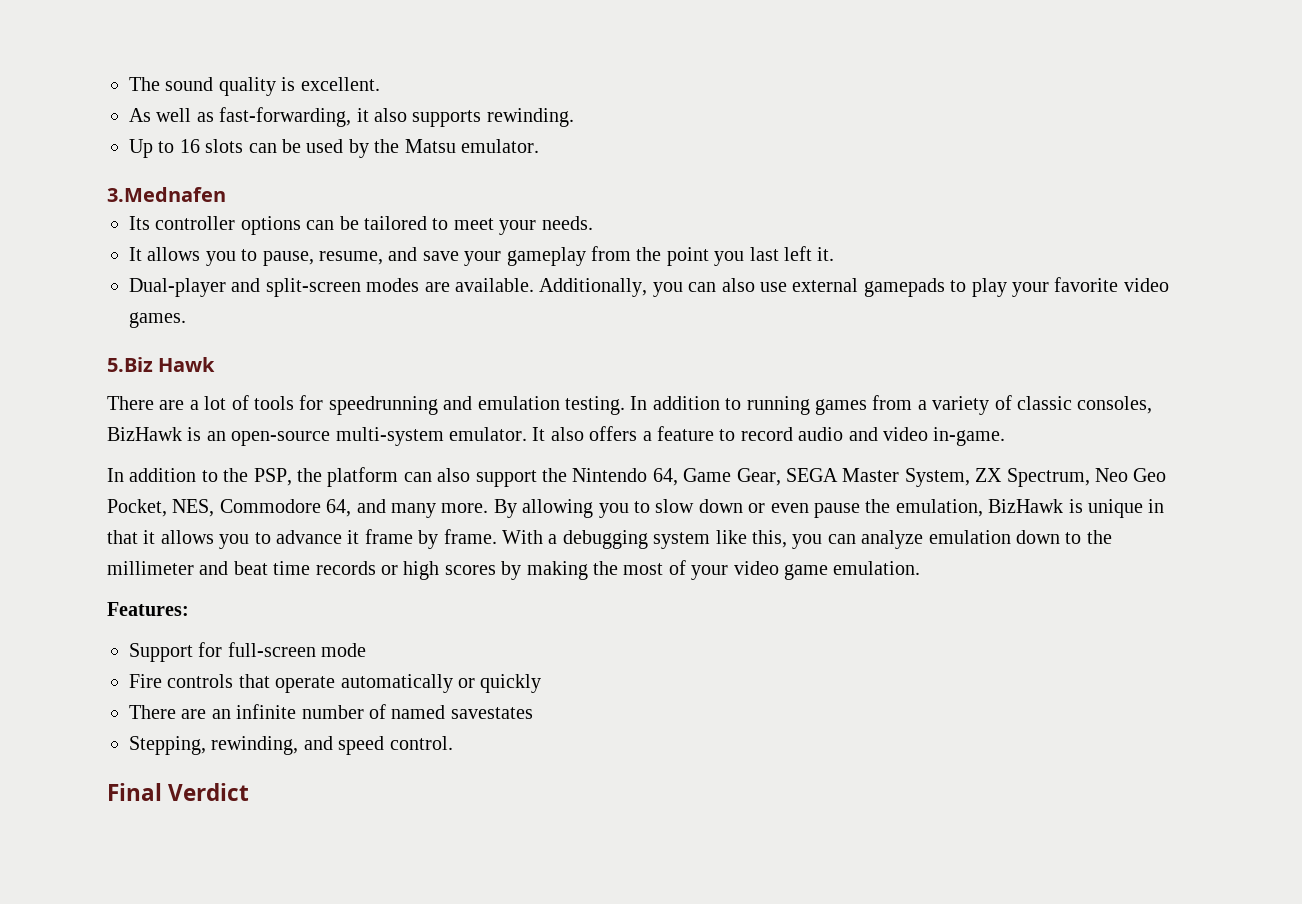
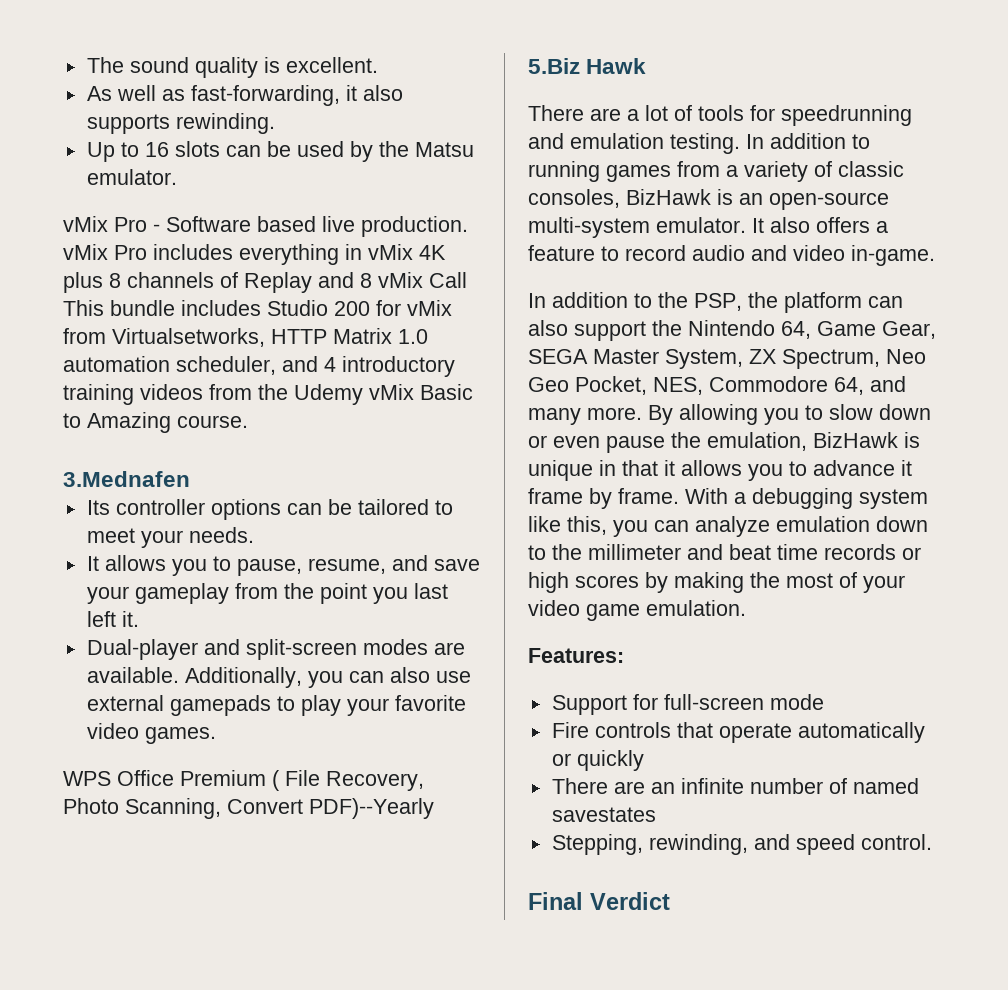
+ vMix Pro - Software based live production. vMix Pro includes everything in vMix 4K plus 8 channels of Replay and 8 vMix Call This bundle includes Studio 200 for vMix from Virtualsetworks, HTTP Matrix 1.0 automation scheduler, and 4 introductory training videos from the Udemy vMix Basic to Amazing course.
+ WPS Office Premium ( File Recovery, Photo Scanning, Convert PDF)--Yearly

